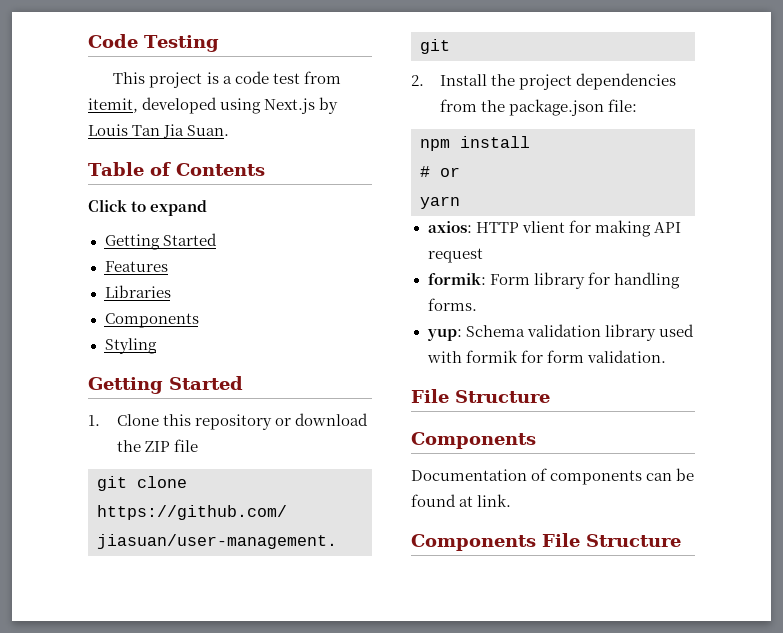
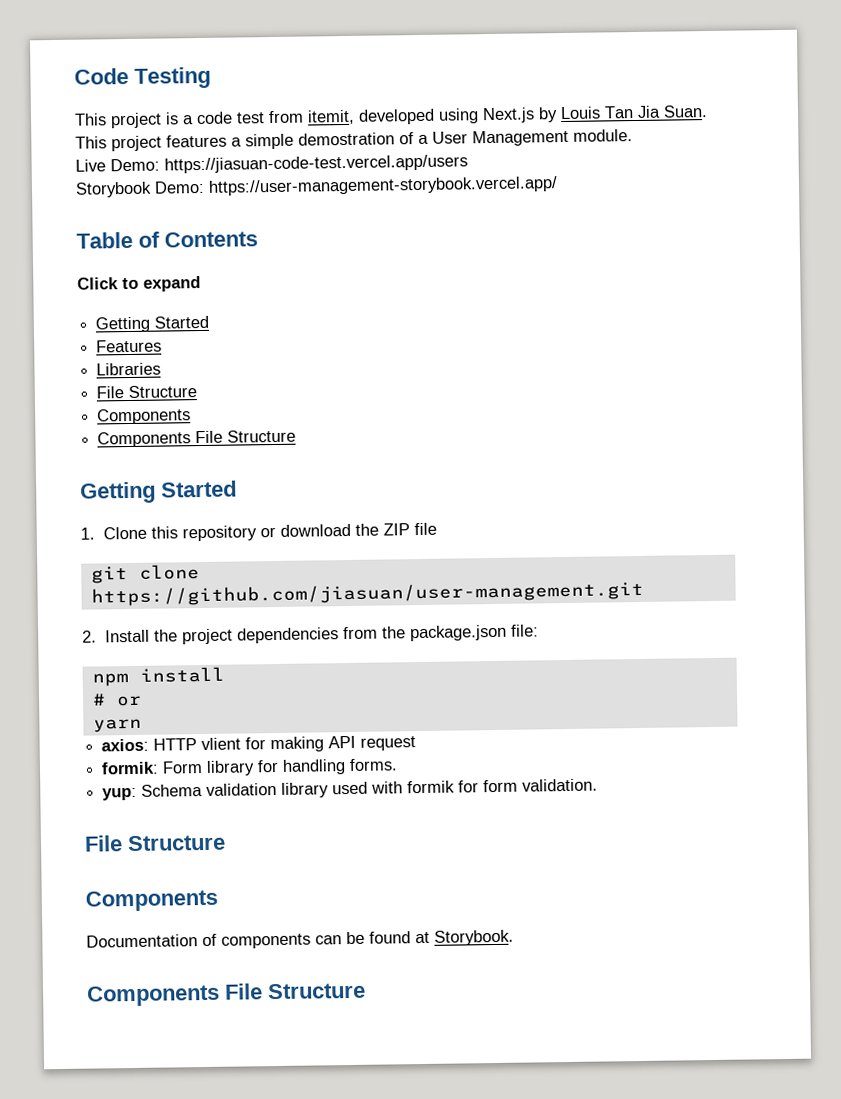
+ This project features a simple demostration of a User Management module.
+ Live Demo: https://jiasuan-code-test.vercel.app/users
+ Storybook Demo: https://user-management-storybook.vercel.app/
  Libraries
+ File Structure
  Components
- Styling
+ Components File Structure
- Documentation of components can be found at link.
+ Documentation of components can be found at Storybook.

